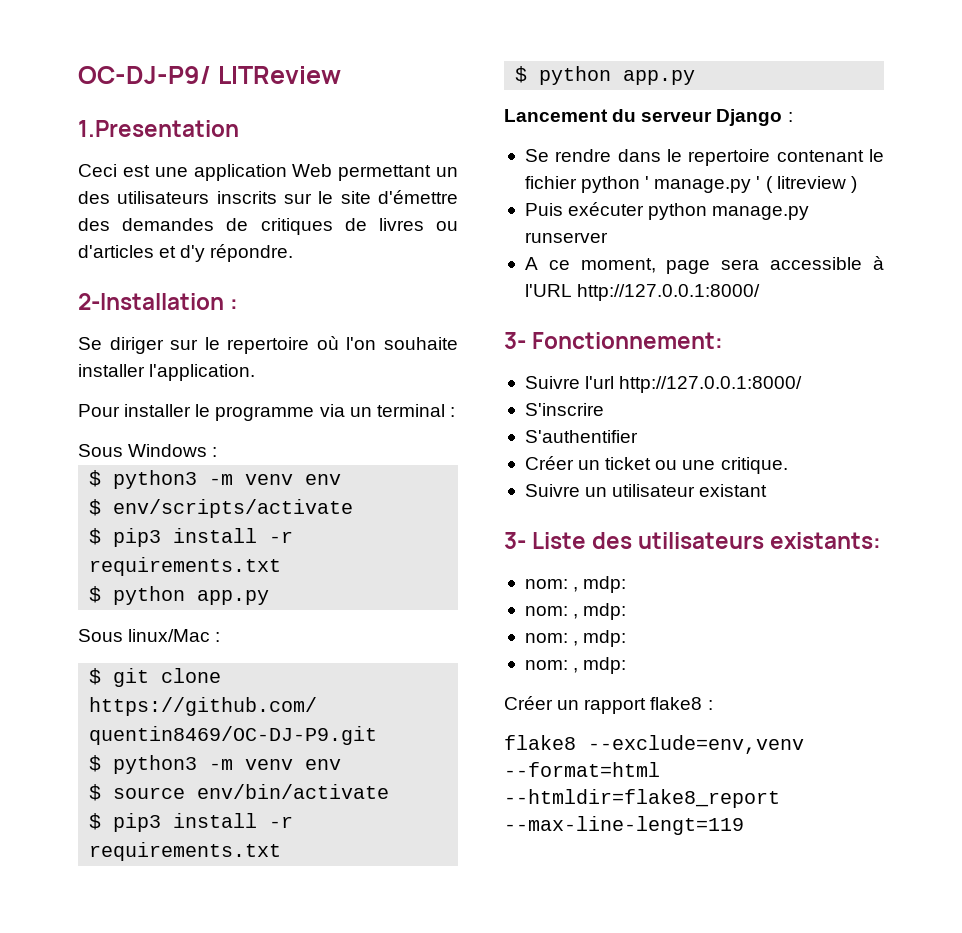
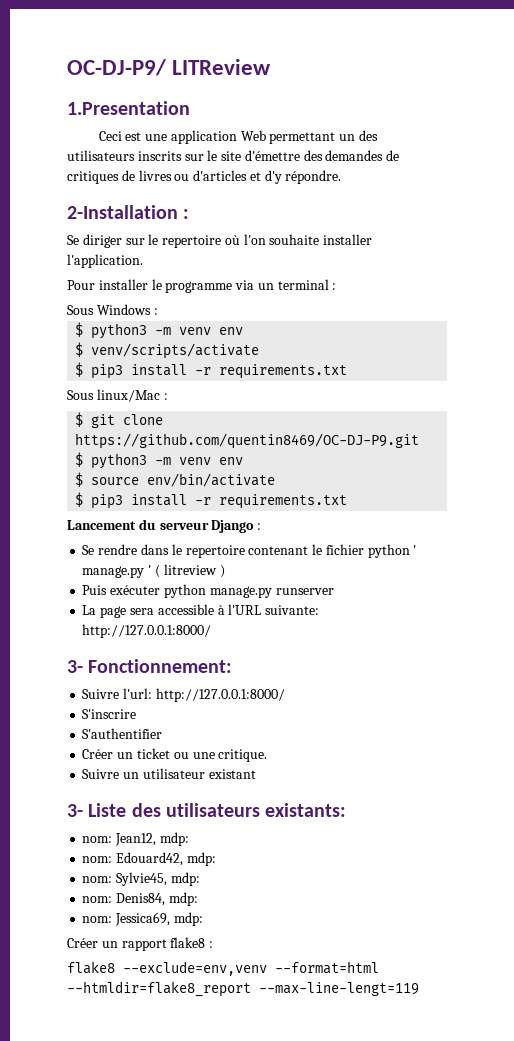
- $ env/scripts/activate
+ $ venv/scripts/activate
  $ pip3 install -r requirements.txt
- $ python app.py
  $ source env/bin/activate
  $ pip3 install -r requirements.txt
- $ python app.py
- A ce moment, page sera accessible à l'URL http://127.0.0.1:8000/
+ La page sera accessible à l'URL suivante: http://127.0.0.1:8000/
- Suivre l'url http://127.0.0.1:8000/
+ Suivre l'url: http://127.0.0.1:8000/
  3- Liste des utilisateurs existants:
- nom: , mdp:
- nom: , mdp:
- nom: , mdp:
- nom: , mdp:
+ nom: Jean12, mdp:
+ nom: Edouard42, mdp:
+ nom: Sylvie45, mdp:
+ nom: Denis84, mdp:
+ nom: Jessica69, mdp:

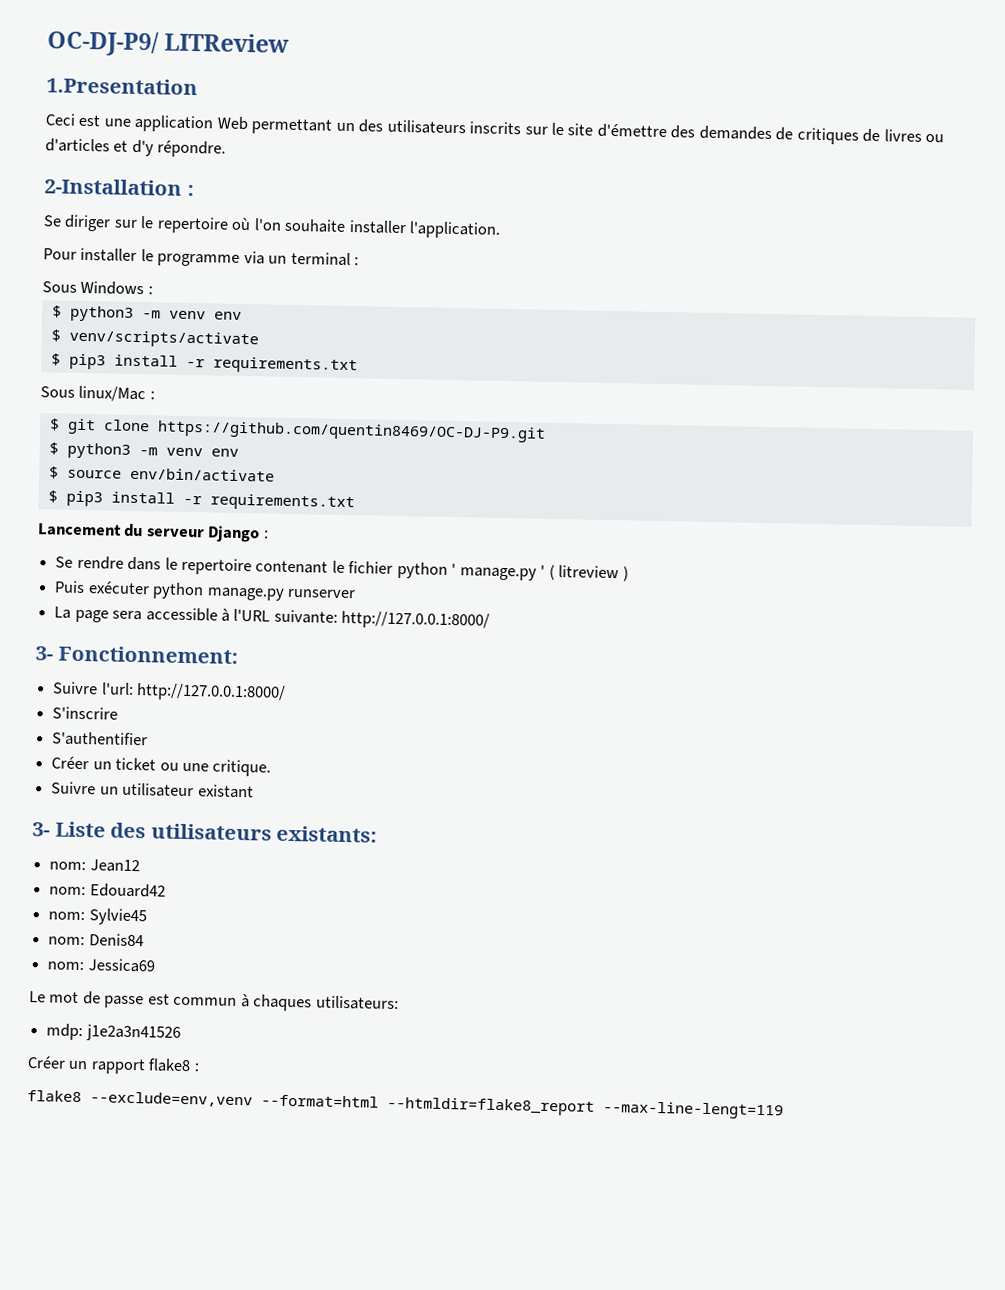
- nom: Jean12, mdp:
- nom: Edouard42, mdp:
- nom: Sylvie45, mdp:
- nom: Denis84, mdp:
- nom: Jessica69, mdp:
+ nom: Jean12
+ nom: Edouard42
+ nom: Sylvie45
+ nom: Denis84
+ nom: Jessica69
+ Le mot de passe est commun à chaques utilisateurs:
+ mdp: j1e2a3n41526

